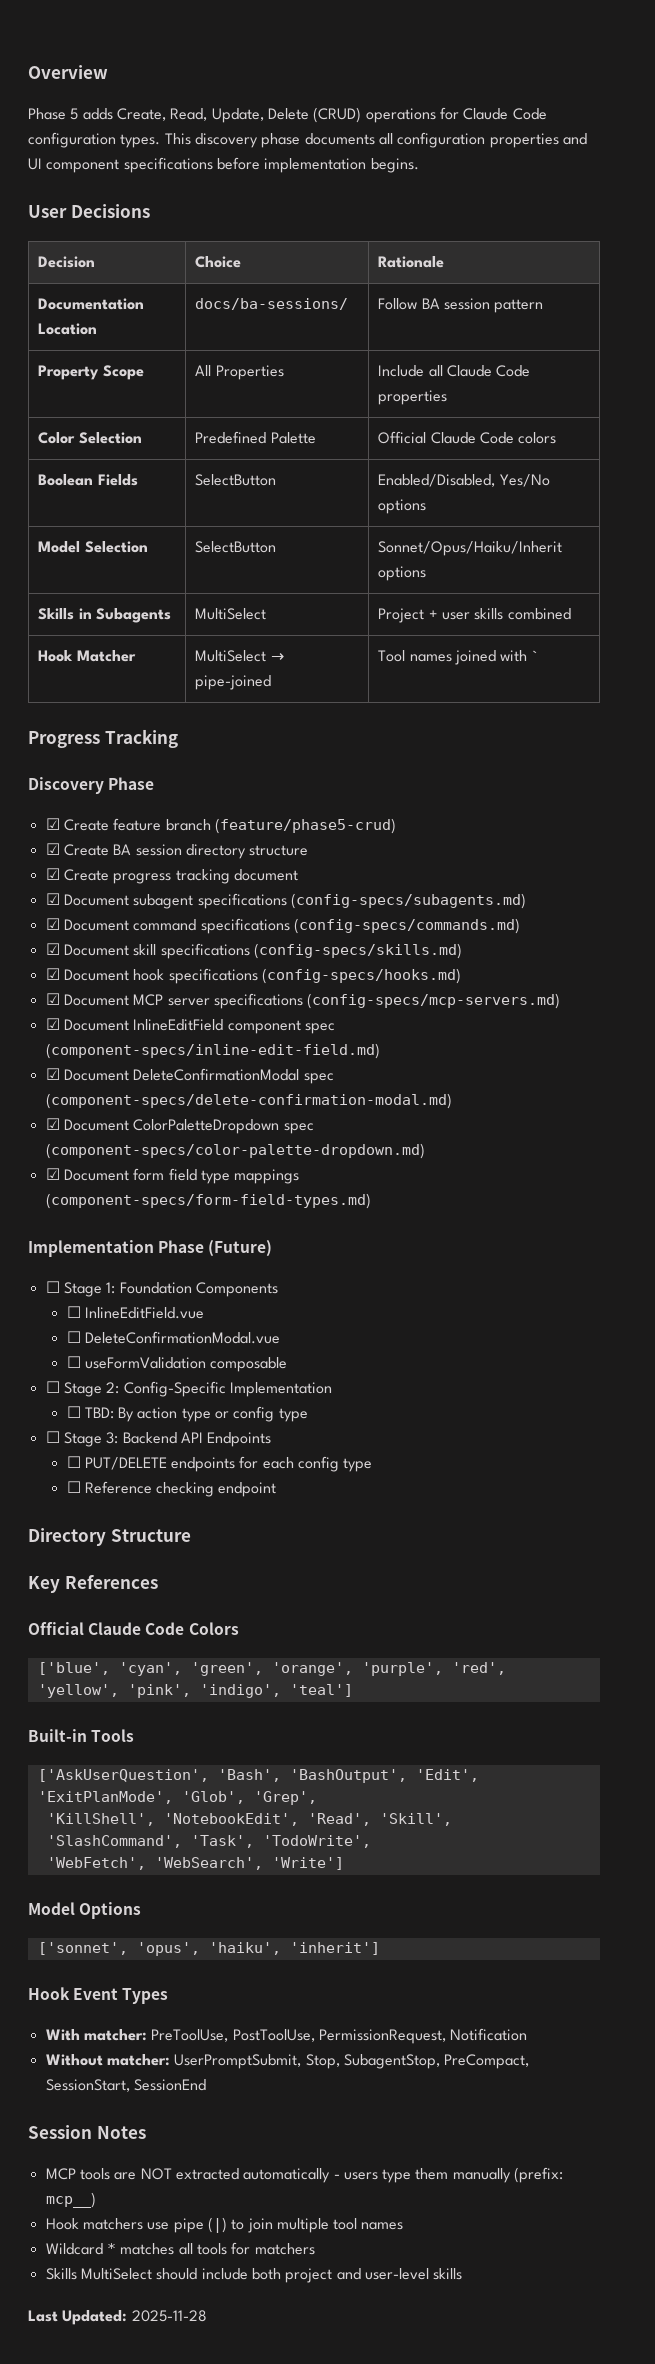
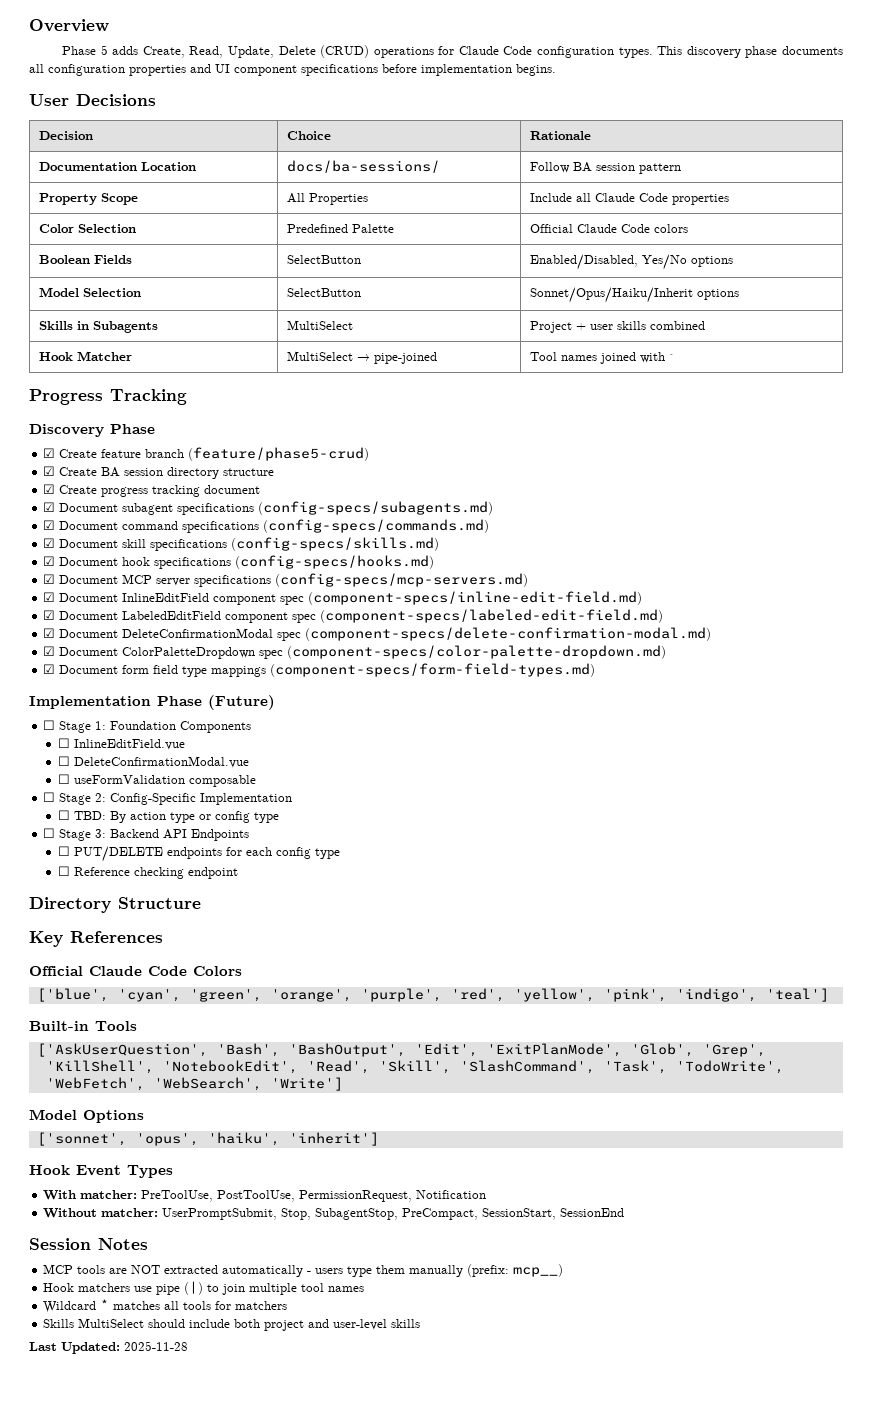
+ ☑ Document LabeledEditField component spec (component-specs/labeled-edit-field.md)

